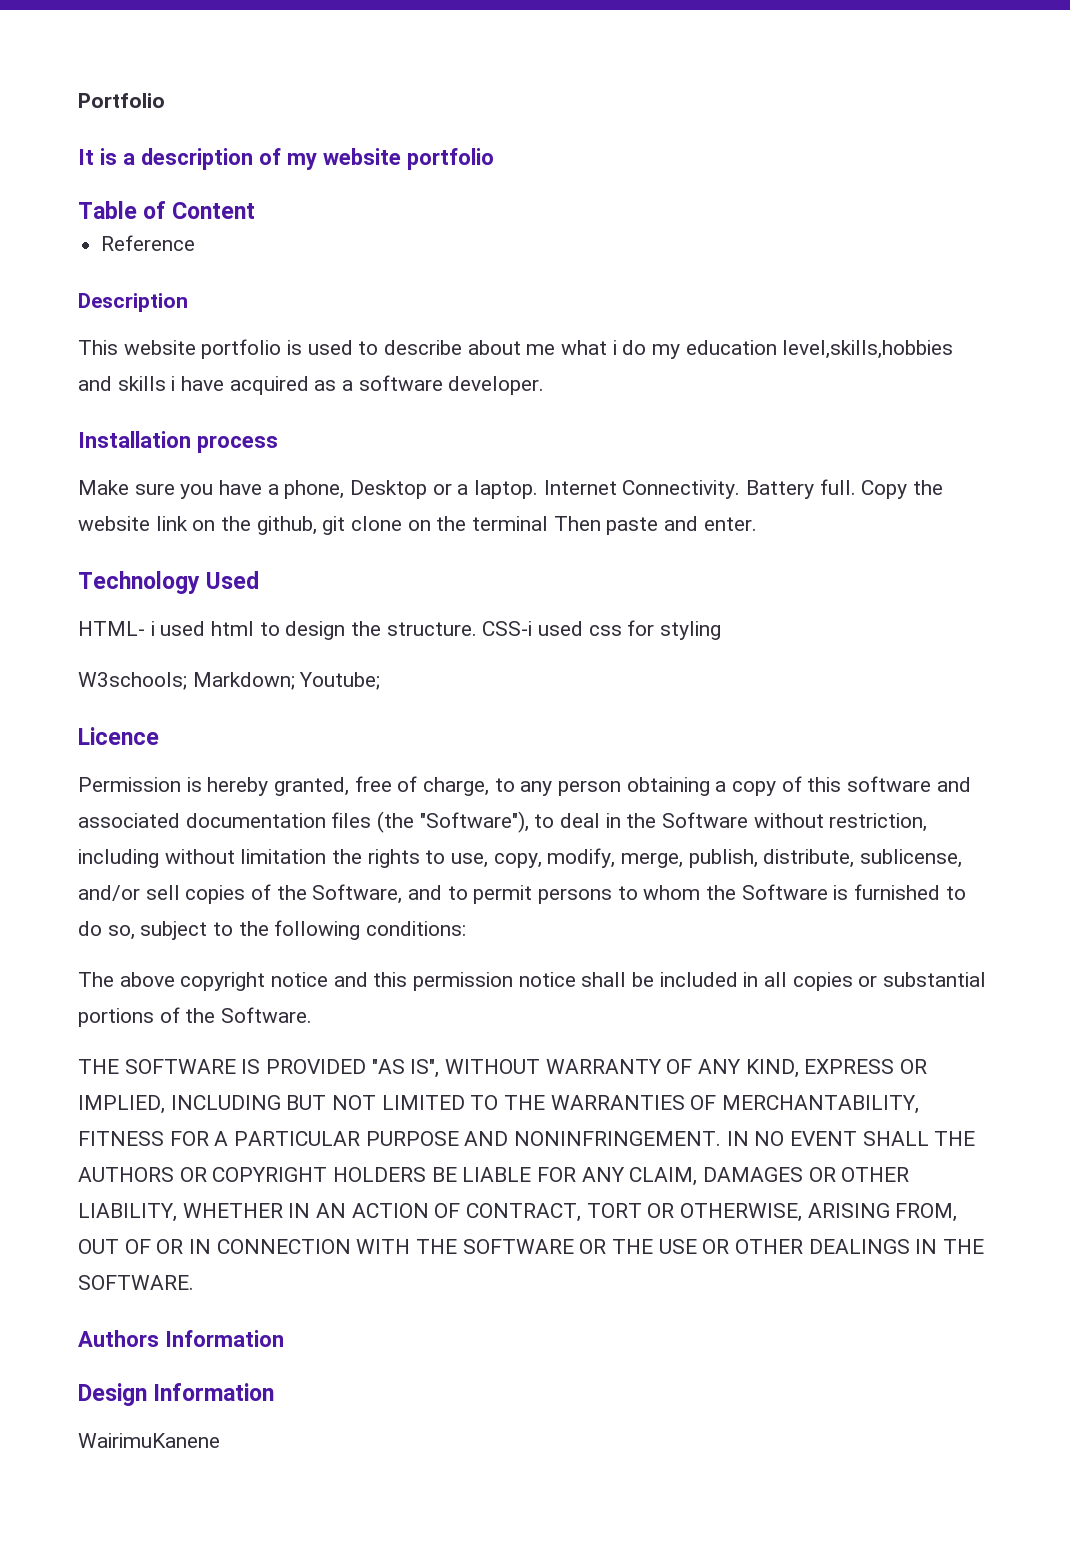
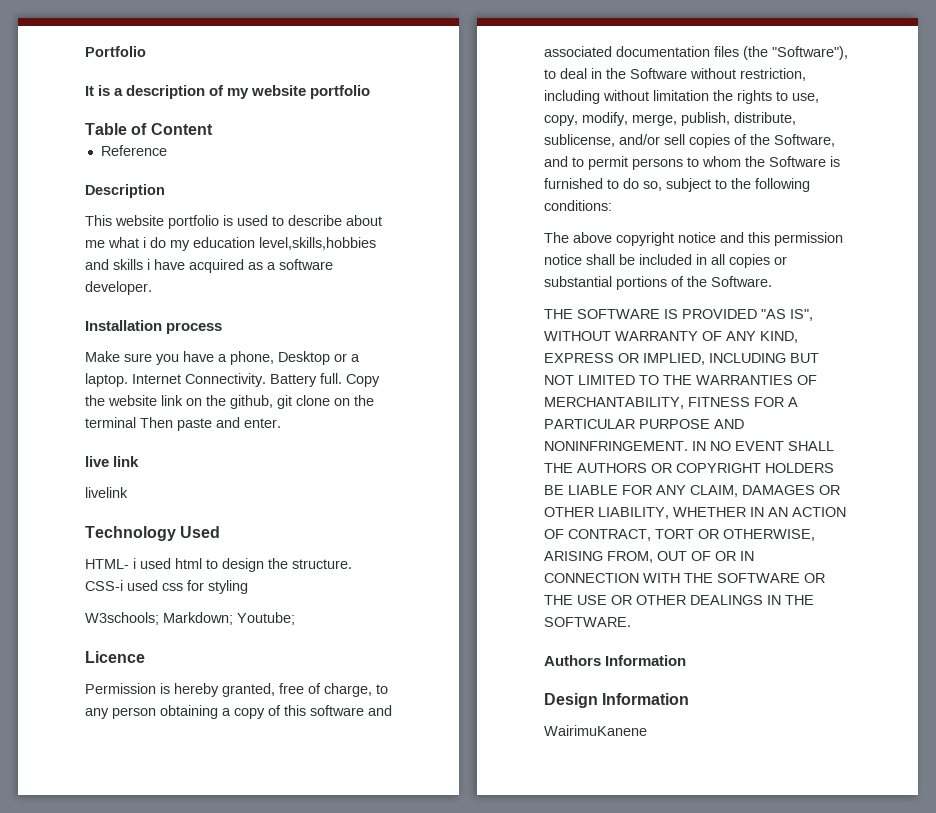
+ live link
+ livelink

